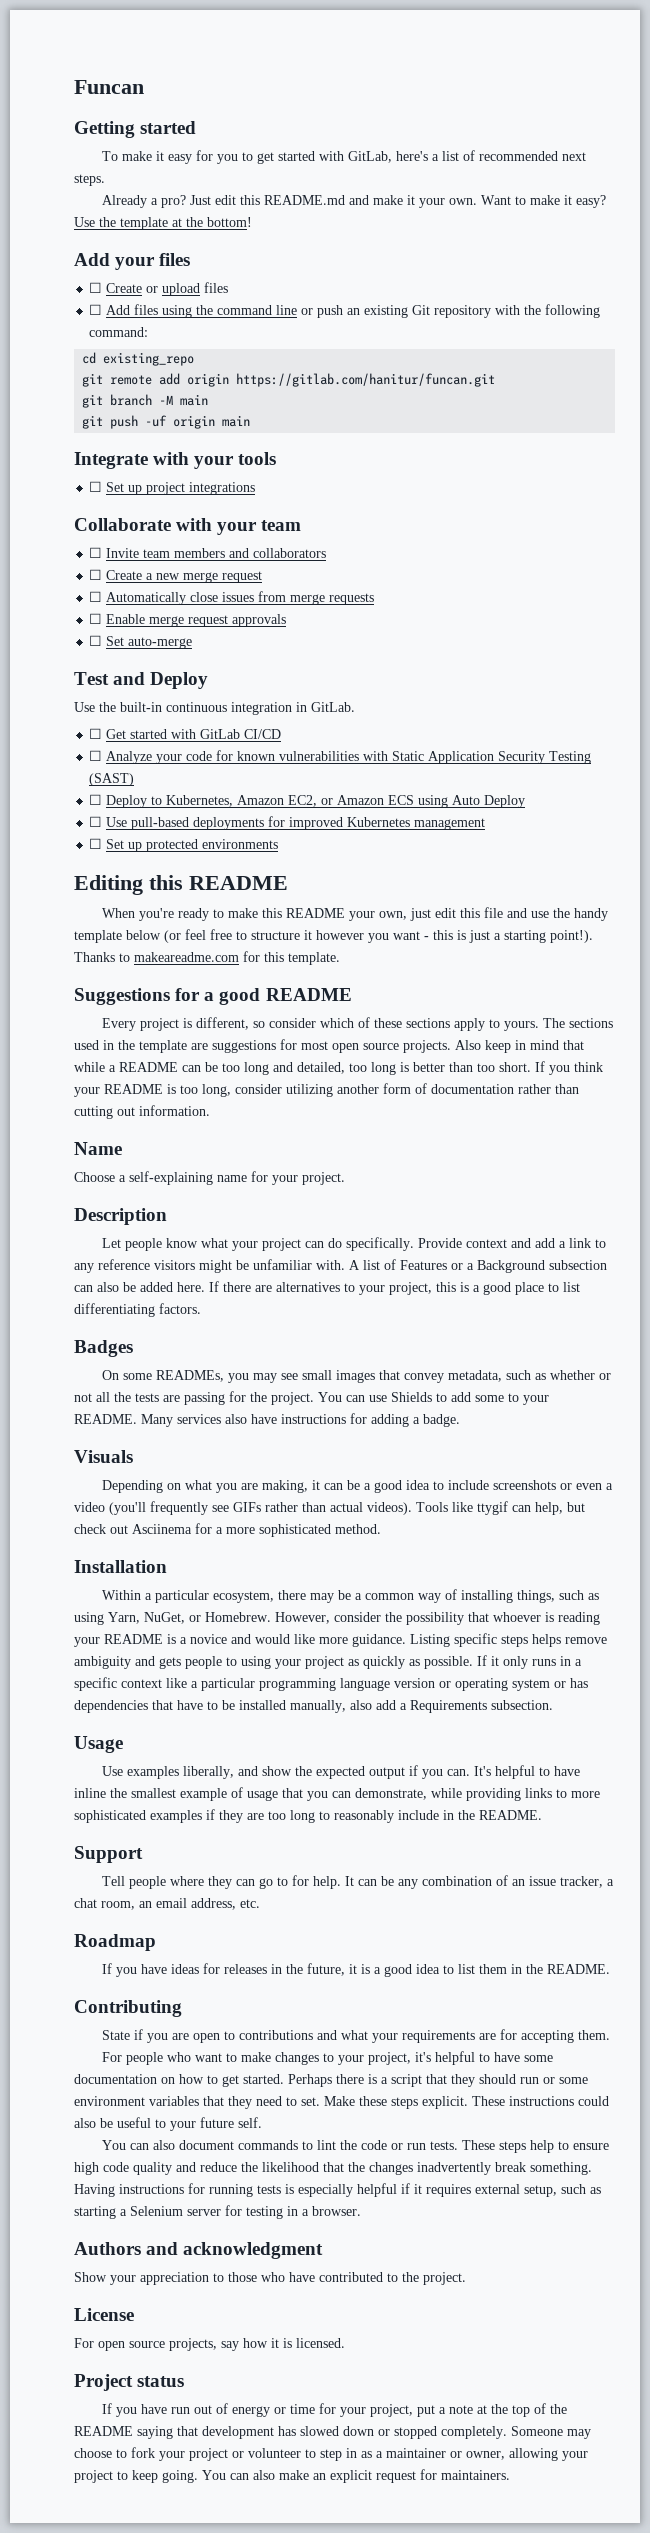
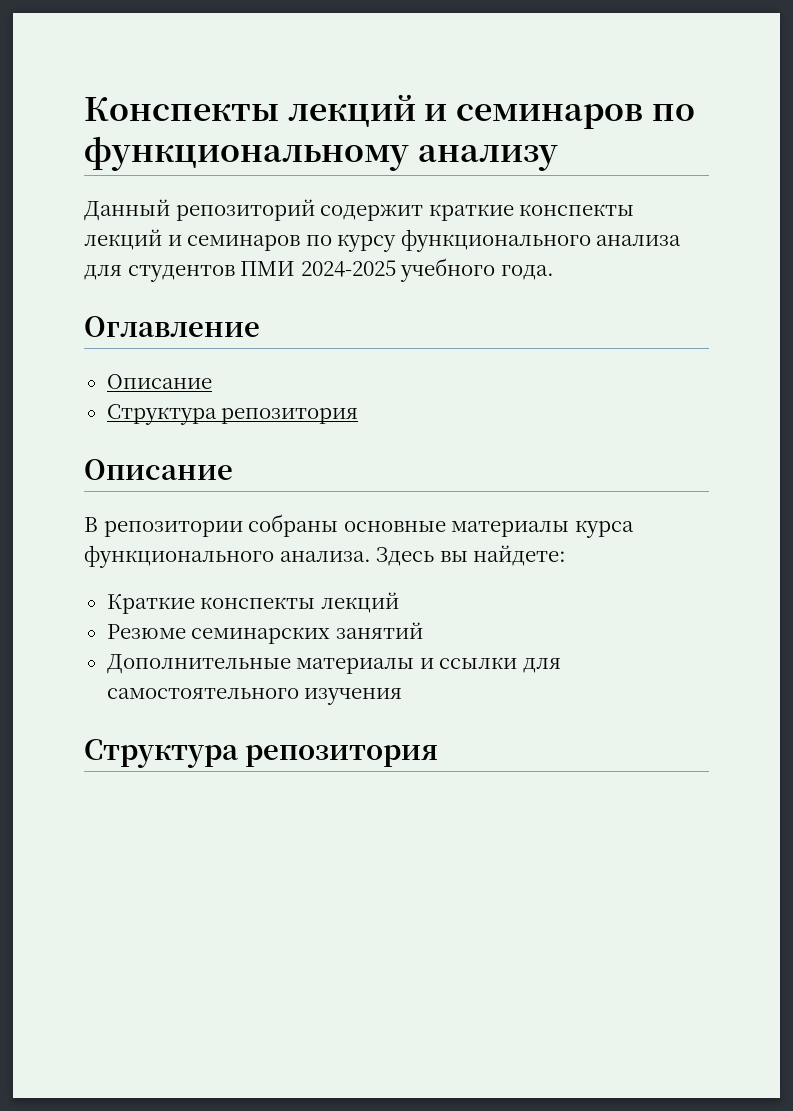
- Funcan
- Getting started
- To make it easy for you to get started with GitLab, here's a list of recommended next steps.
- Already a pro? Just edit this README.md and make it your own. Want to make it easy? Use the template at the bottom!
- Add your files
- ☐ Create or upload files
- ☐ Add files using the command line or push an existing Git repository with the following command:
- cd existing_repo
- git remote add origin https://gitlab.com/hanitur/funcan.git
- git branch -M main
- git push -uf origin main
- Integrate with your tools
- ☐ Set up project integrations
- Collaborate with your team
- ☐ Invite team members and collaborators
- ☐ Create a new merge request
- ☐ Automatically close issues from merge requests
- ☐ Enable merge request approvals
- ☐ Set auto-merge
- Test and Deploy
- Use the built-in continuous integration in GitLab.
- ☐ Get started with GitLab CI/CD
- ☐ Analyze your code for known vulnerabilities with Static Application Security Testing (SAST)
- ☐ Deploy to Kubernetes, Amazon EC2, or Amazon ECS using Auto Deploy
- ☐ Use pull-based deployments for improved Kubernetes management
- ☐ Set up protected environments
- Editing this README
- When you're ready to make this README your own, just edit this file and use the handy template below (or feel free to structure it however you want - this is just a starting point!). Thanks to makeareadme.com for this template.
- Suggestions for a good README
- Every project is different, so consider which of these sections apply to yours. The sections used in the template are suggestions for most open source projects. Also keep in mind that while a README can be too long and detailed, too long is better than too short. If you think your README is too long, consider utilizing another form of documentation rather than cutting out information.
- Name
- Choose a self-explaining name for your project.
- Description
- Let people know what your project can do specifically. Provide context and add a link to any reference visitors might be unfamiliar with. A list of Features or a Background subsection can also be added here. If there are alternatives to your project, this is a good place to list differentiating factors.
- Badges
- On some READMEs, you may see small images that convey metadata, such as whether or not all the tests are passing for the project. You can use Shields to add some to your README. Many services also have instructions for adding a badge.
- Visuals
- Depending on what you are making, it can be a good idea to include screenshots or even a video (you'll frequently see GIFs rather than actual videos). Tools like ttygif can help, but check out Asciinema for a more sophisticated method.
- Installation
- Within a particular ecosystem, there may be a common way of installing things, such as using Yarn, NuGet, or Homebrew. However, consider the possibility that whoever is reading your README is a novice and would like more guidance. Listing specific steps helps remove ambiguity and gets people to using your project as quickly as possible. If it only runs in a specific context like a particular programming language version or operating system or has dependencies that have to be installed manually, also add a Requirements subsection.
- Usage
- Use examples liberally, and show the expected output if you can. It's helpful to have inline the smallest example of usage that you can demonstrate, while providing links to more sophisticated examples if they are too long to reasonably include in the README.
- Support
- Tell people where they can go to for help. It can be any combination of an issue tracker, a chat room, an email address, etc.
- Roadmap
- If you have ideas for releases in the future, it is a good idea to list them in the README.
- Contributing
- State if you are open to contributions and what your requirements are for accepting them.
- For people who want to make changes to your project, it's helpful to have some documentation on how to get started. Perhaps there is a script that they should run or some environment variables that they need to set. Make these steps explicit. These instructions could also be useful to your future self.
- You can also document commands to lint the code or run tests. These steps help to ensure high code quality and reduce the likelihood that the changes inadvertently break something. Having instructions for running tests is especially helpful if it requires external setup, such as starting a Selenium server for testing in a browser.
- Authors and acknowledgment
- Show your appreciation to those who have contributed to the project.
- License
- For open source projects, say how it is licensed.
- Project status
- If you have run out of energy or time for your project, put a note at the top of the README saying that development has slowed down or stopped completely. Someone may choose to fork your project or volunteer to step in as a maintainer or owner, allowing your project to keep going. You can also make an explicit request for maintainers.
+ Конспекты лекций и семинаров по функциональному анализу
+ Данный репозиторий содержит краткие конспекты лекций и семинаров по курсу функционального анализа для студентов ПМИ 2024-2025 учебного года.
+ Оглавление
+ Описание
+ Структура репозитория
+ Описание
+ В репозитории собраны основные материалы курса функционального анализа. Здесь вы найдете:
+ Краткие конспекты лекций
+ Резюме семинарских занятий
+ Дополнительные материалы и ссылки для самостоятельного изучения
+ Структура репозитория

